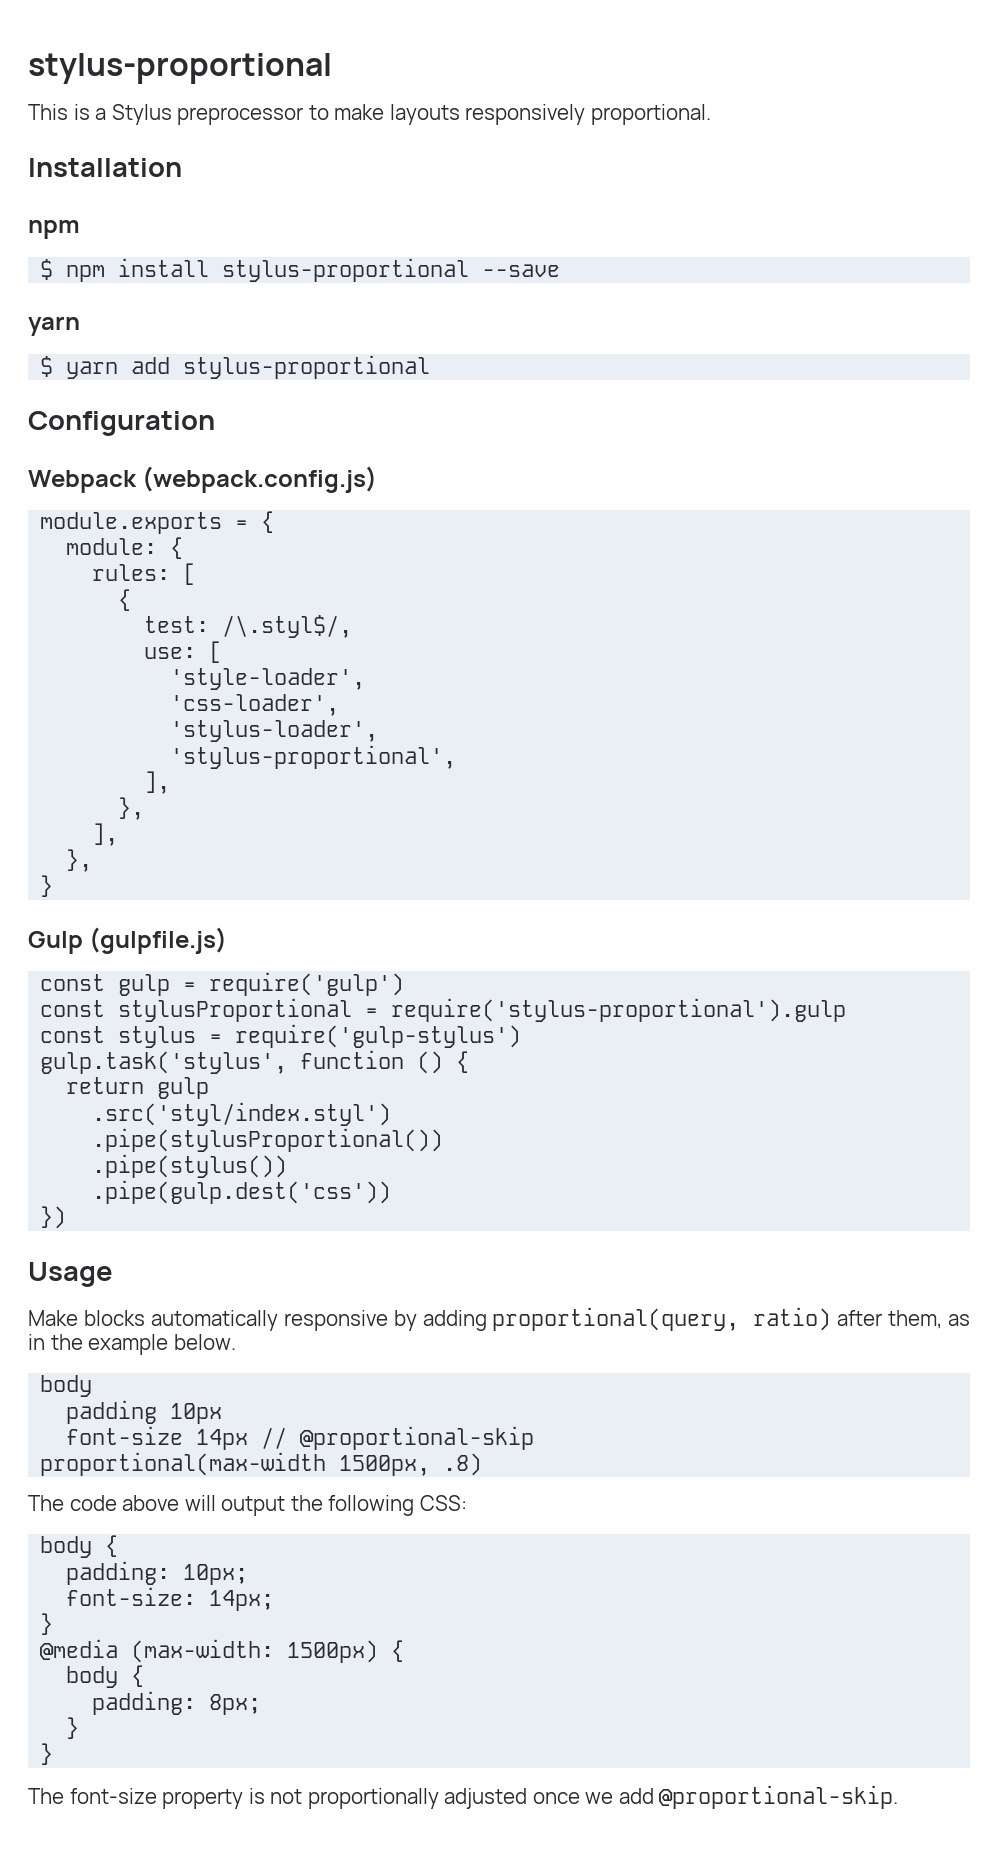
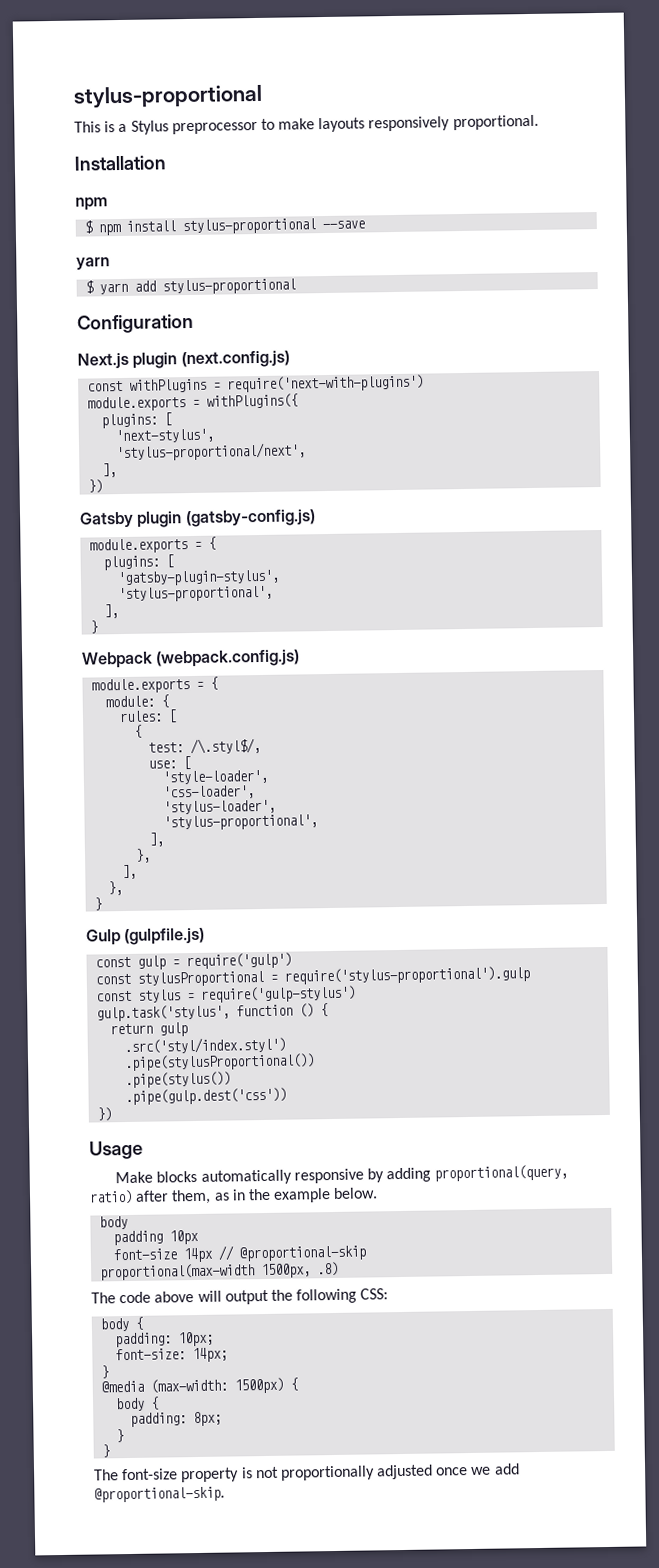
+ Next.js plugin (next.config.js)
+ const withPlugins = require('next-with-plugins')
+ module.exports = withPlugins({
+ plugins: [
+ 'next-stylus',
+ 'stylus-proportional/next',
+ ],
+ })
+ Gatsby plugin (gatsby-config.js)
+ module.exports = {
+ plugins: [
+ 'gatsby-plugin-stylus',
+ 'stylus-proportional',
+ ],
+ }

